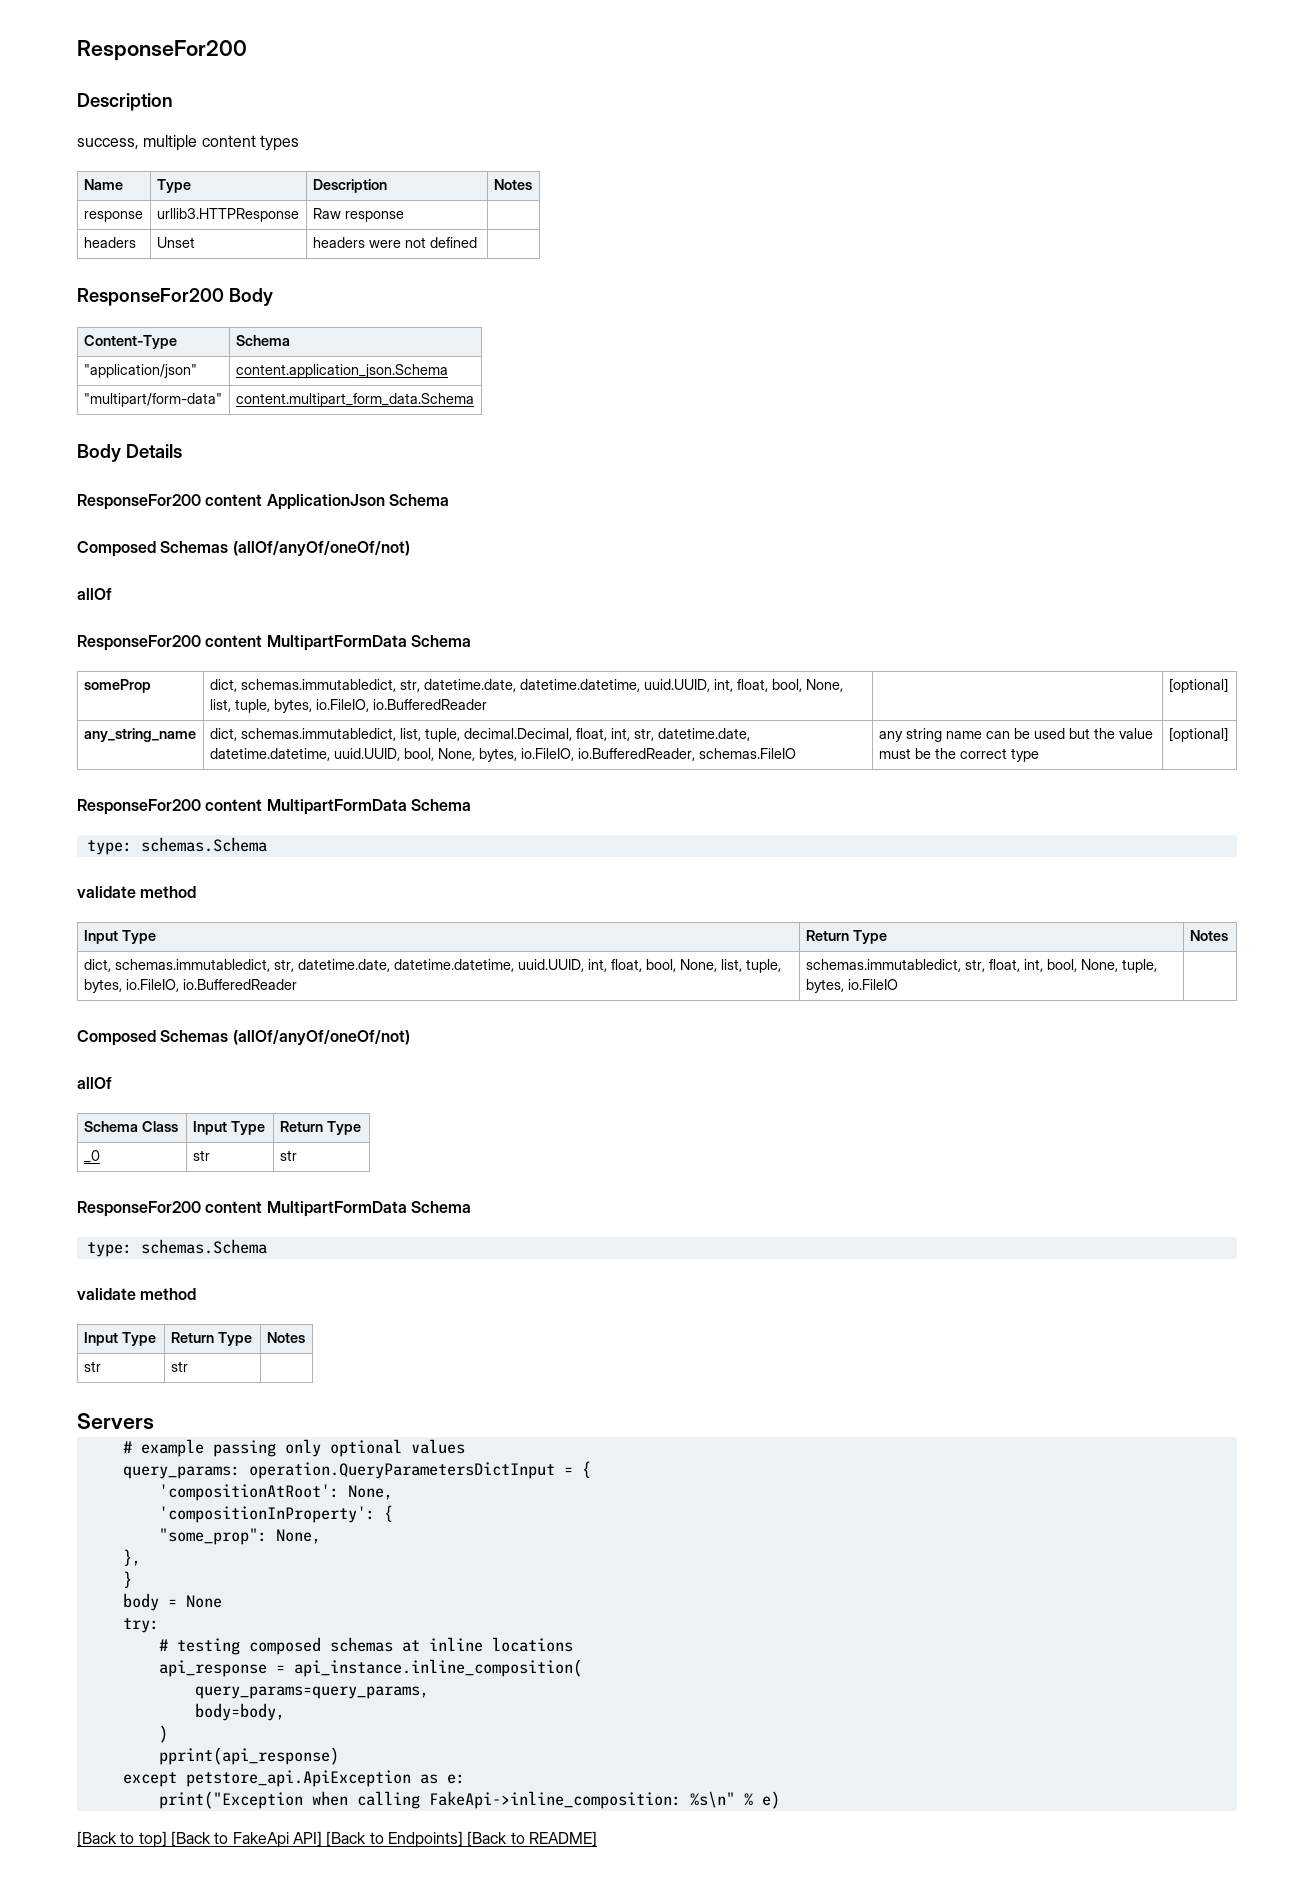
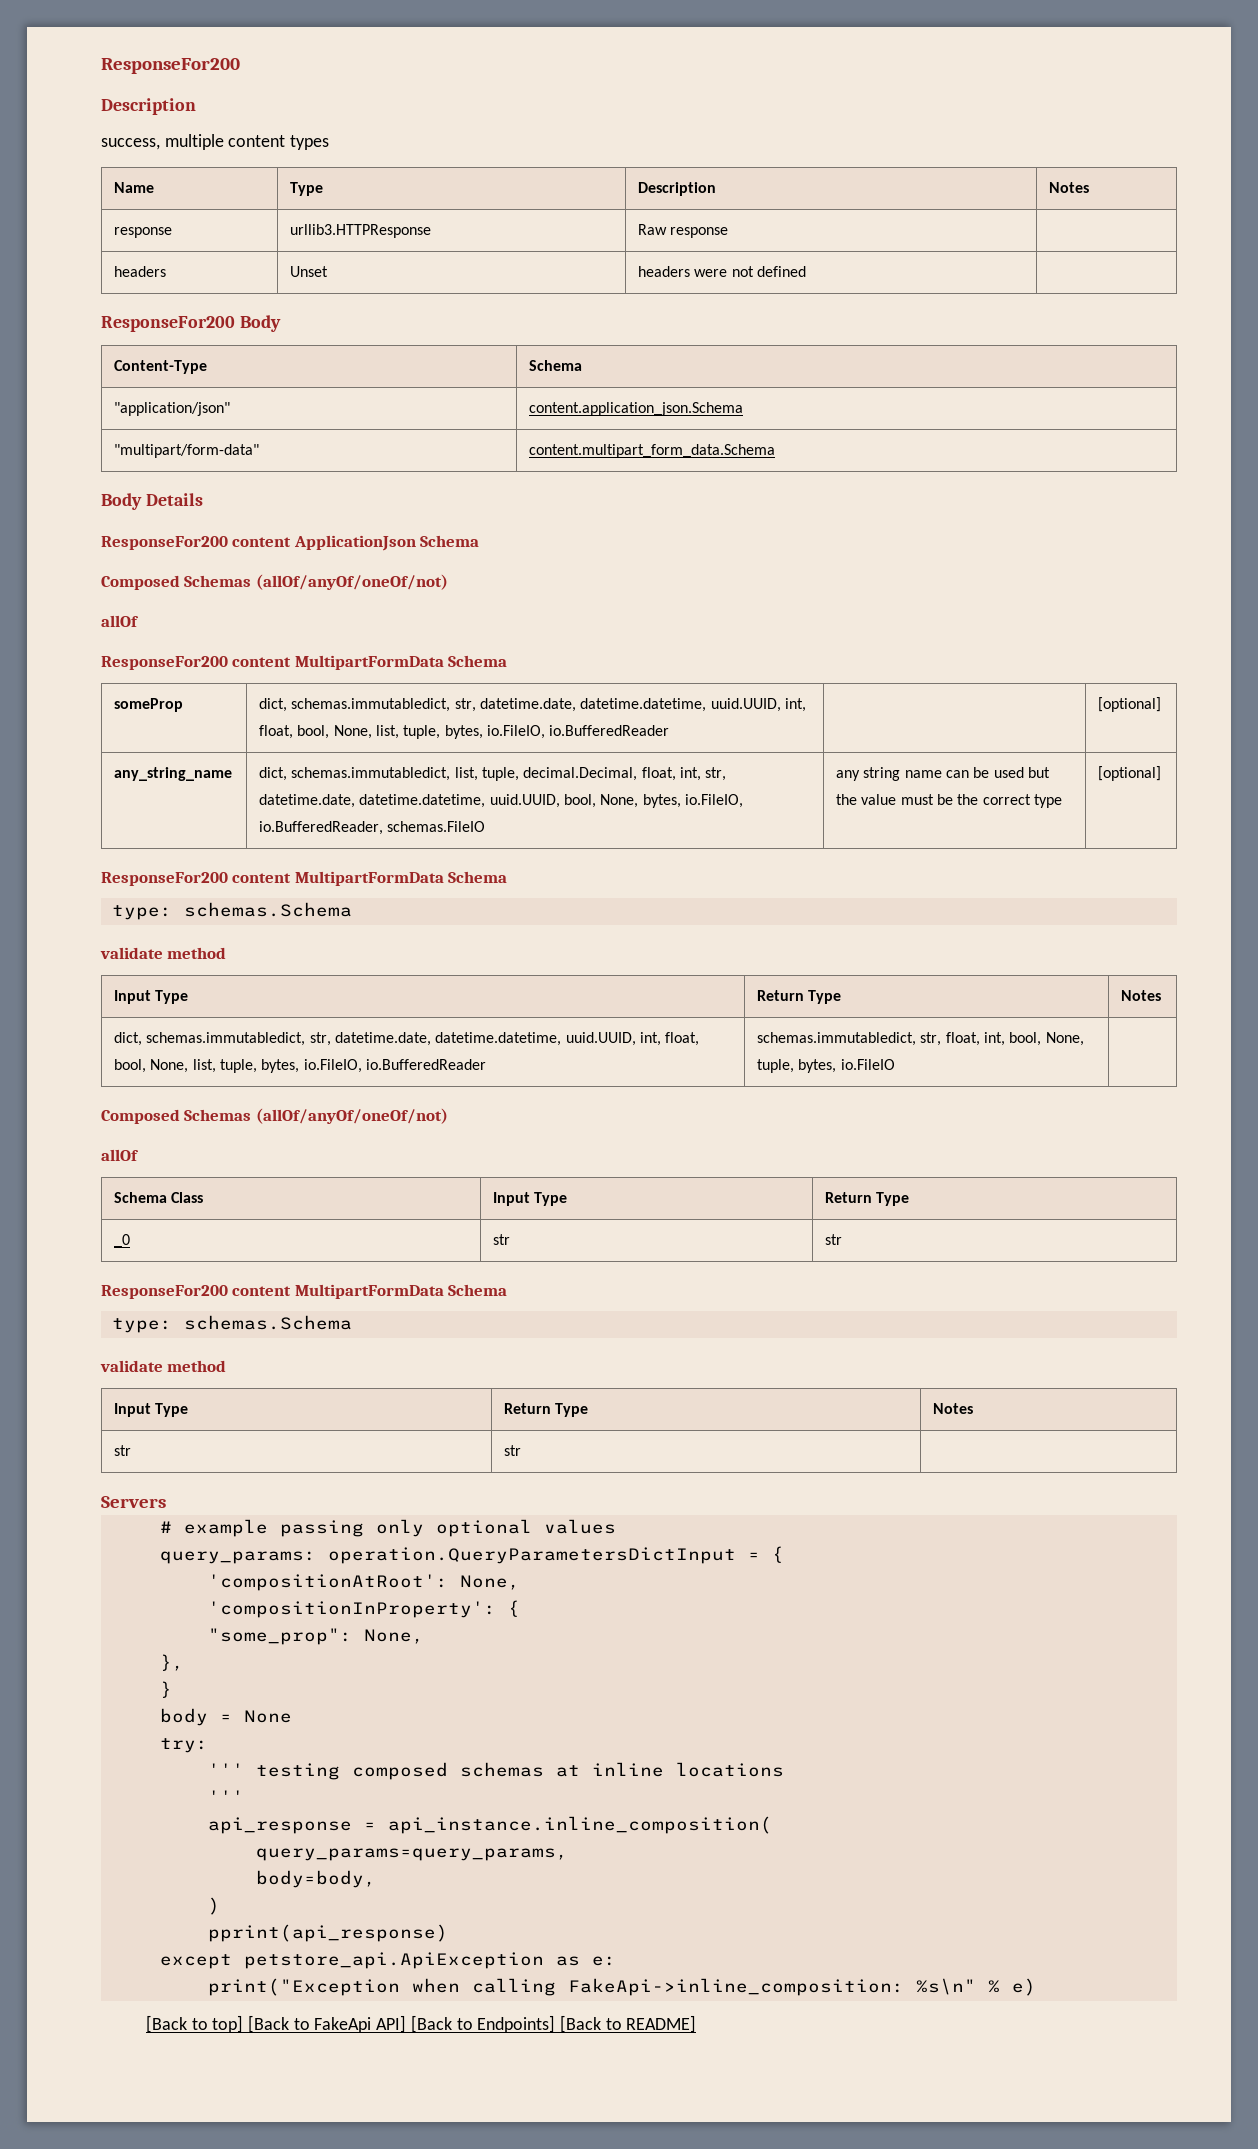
- # testing composed schemas at inline locations
+ ''' testing composed schemas at inline locations
+ '''

